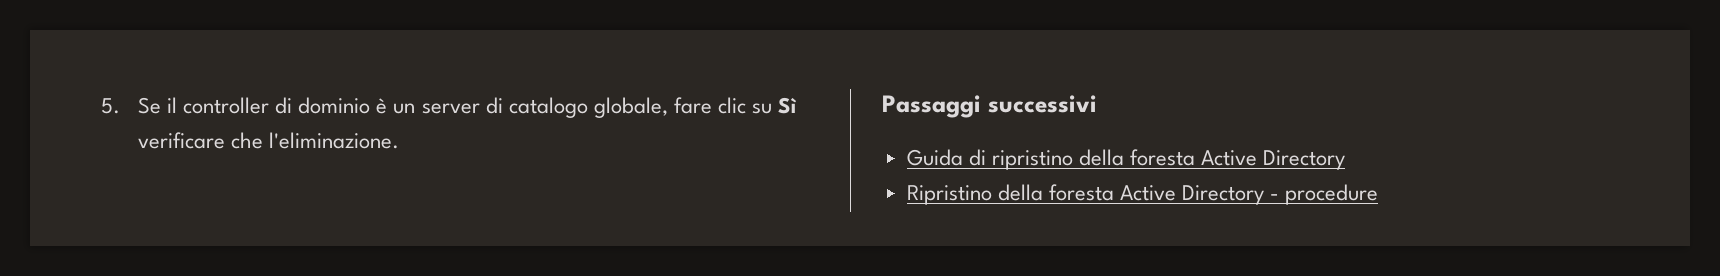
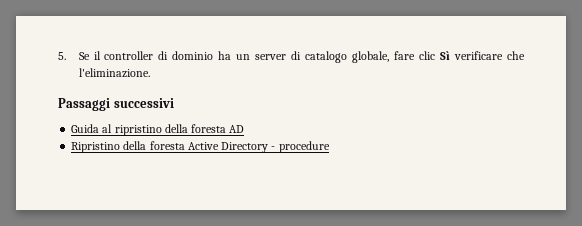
- 5. Se il controller di dominio è un server di catalogo globale, fare clic su Sì verificare che l'eliminazione.
+ 5. Se il controller di dominio ha un server di catalogo globale, fare clic Sì verificare che l'eliminazione.
- Guida di ripristino della foresta Active Directory
+ Guida al ripristino della foresta AD

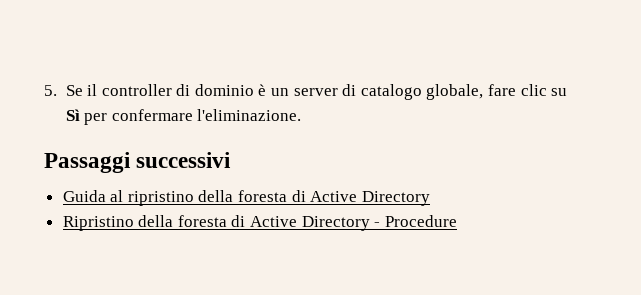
- 5. Se il controller di dominio ha un server di catalogo globale, fare clic Sì verificare che l'eliminazione.
+ 5. Se il controller di dominio è un server di catalogo globale, fare clic su Sì per confermare l'eliminazione.
- Guida al ripristino della foresta AD
+ Guida al ripristino della foresta di Active Directory
- Ripristino della foresta Active Directory - procedure
+ Ripristino della foresta di Active Directory - Procedure

